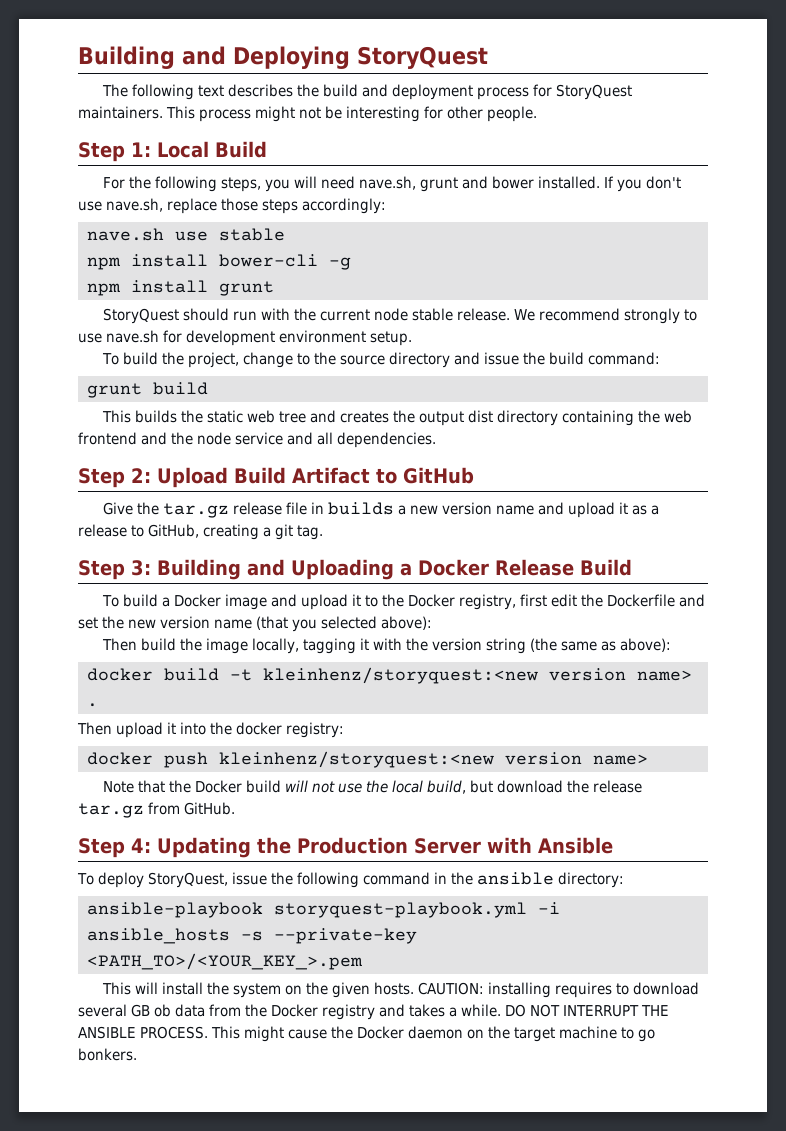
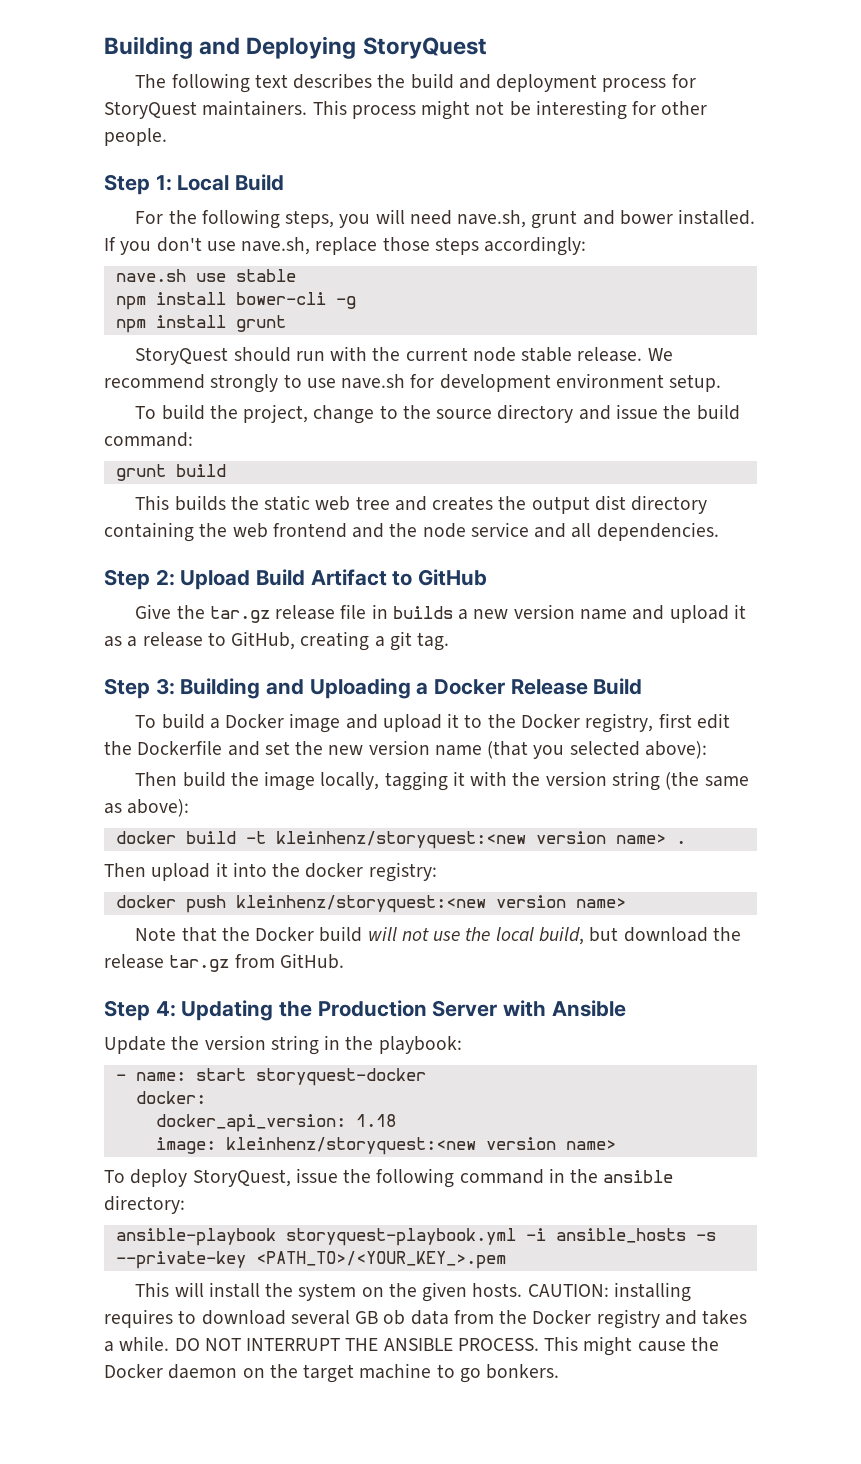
+ Update the version string in the playbook:
+ - name: start storyquest-docker
+ docker:
+ docker_api_version: 1.18
+ image: kleinhenz/storyquest:<new version name>

